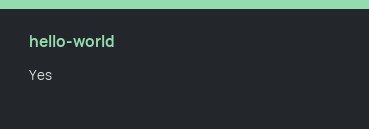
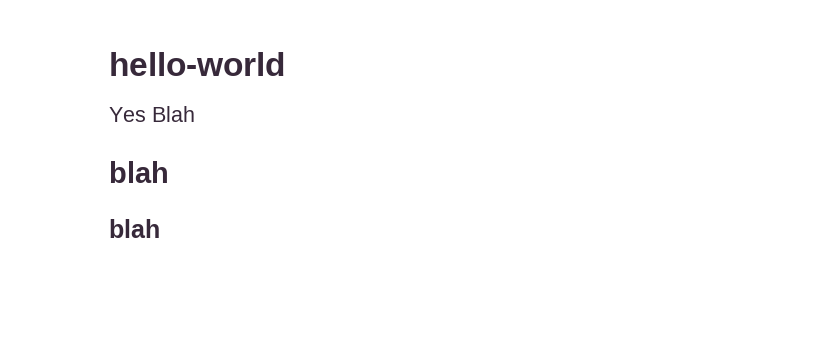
- Yes
+ Yes Blah
+ blah
+ blah

